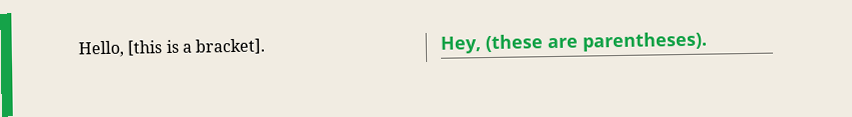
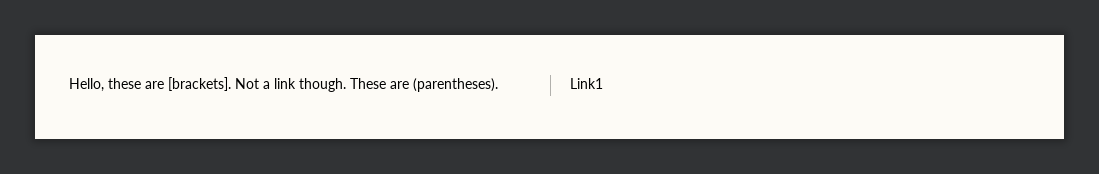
- Hello, [this is a bracket].
- Hey, (these are parentheses).
+ Hello, these are [brackets]. Not a link though. These are (parentheses). Link1

